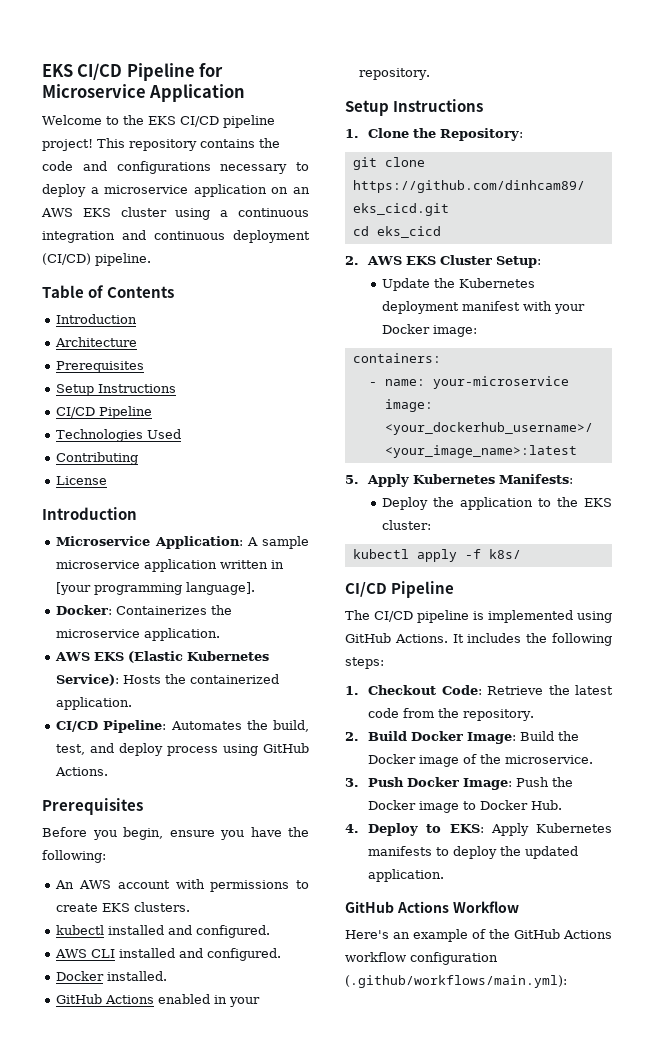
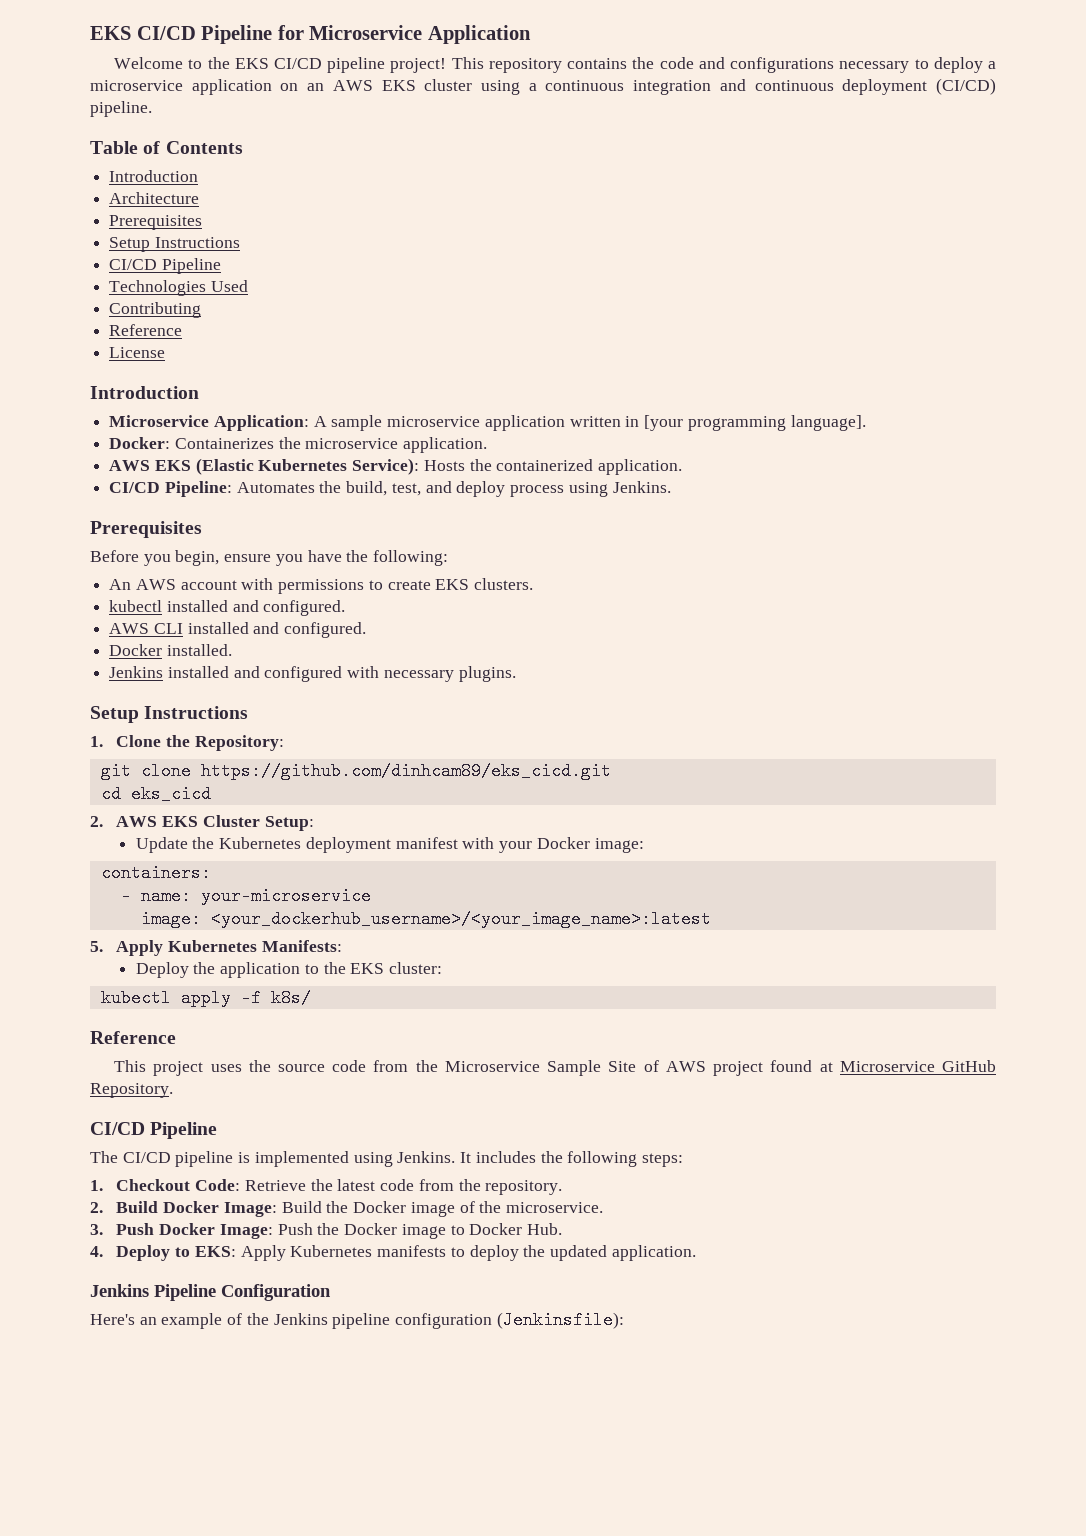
  Contributing
+ Reference
- CI/CD Pipeline: Automates the build, test, and deploy process using GitHub Actions.
+ CI/CD Pipeline: Automates the build, test, and deploy process using Jenkins.
- GitHub Actions enabled in your repository.
+ Jenkins installed and configured with necessary plugins.
  kubectl apply -f k8s/
+ Reference
+ This project uses the source code from the Microservice Sample Site of AWS project found at Microservice GitHub Repository.
- The CI/CD pipeline is implemented using GitHub Actions.
+ The CI/CD pipeline is implemented using Jenkins.
- GitHub Actions Workflow
+ Jenkins Pipeline Configuration
- Here's an example of the GitHub Actions workflow configuration (.github/workflows/main.yml):
+ Here's an example of the Jenkins pipeline configuration (Jenkinsfile):

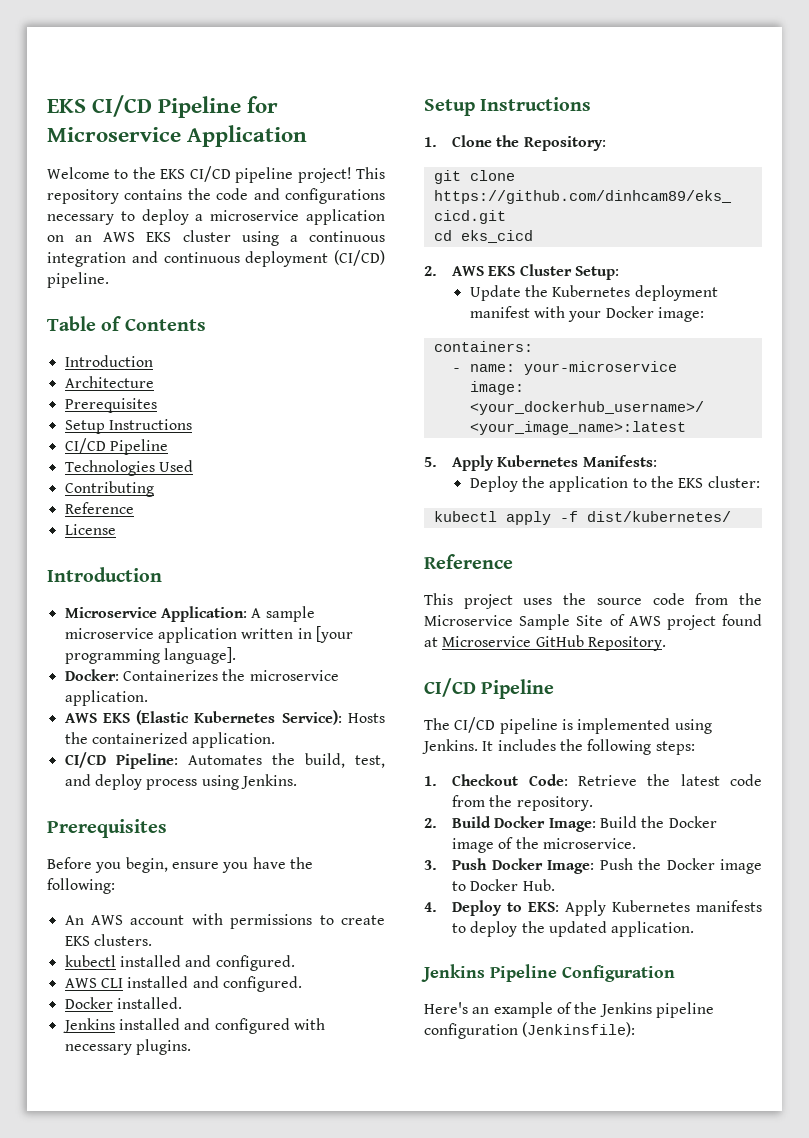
- kubectl apply -f k8s/
+ kubectl apply -f dist/kubernetes/

